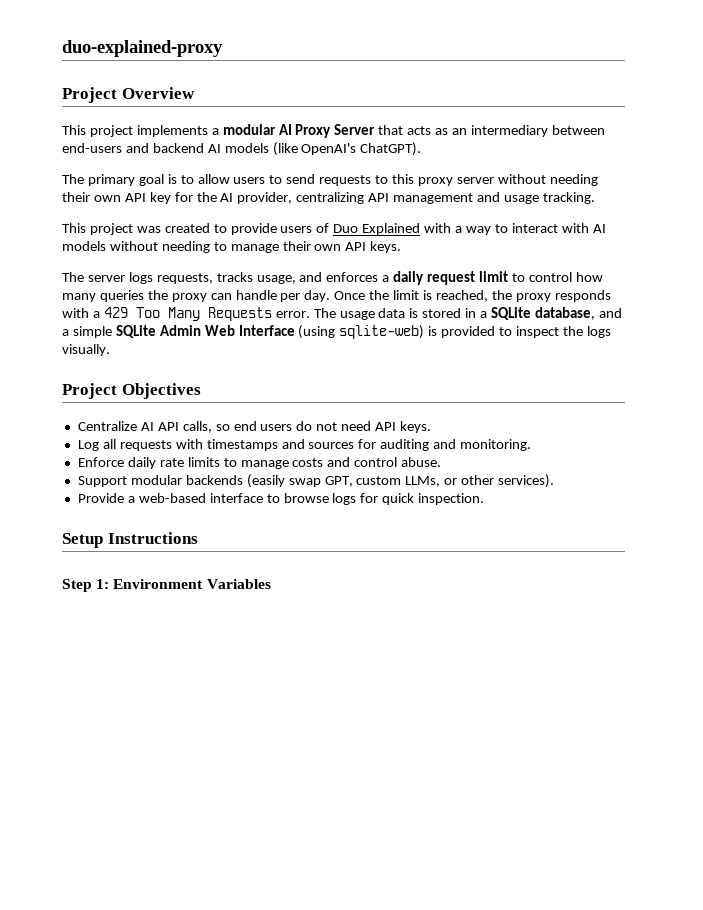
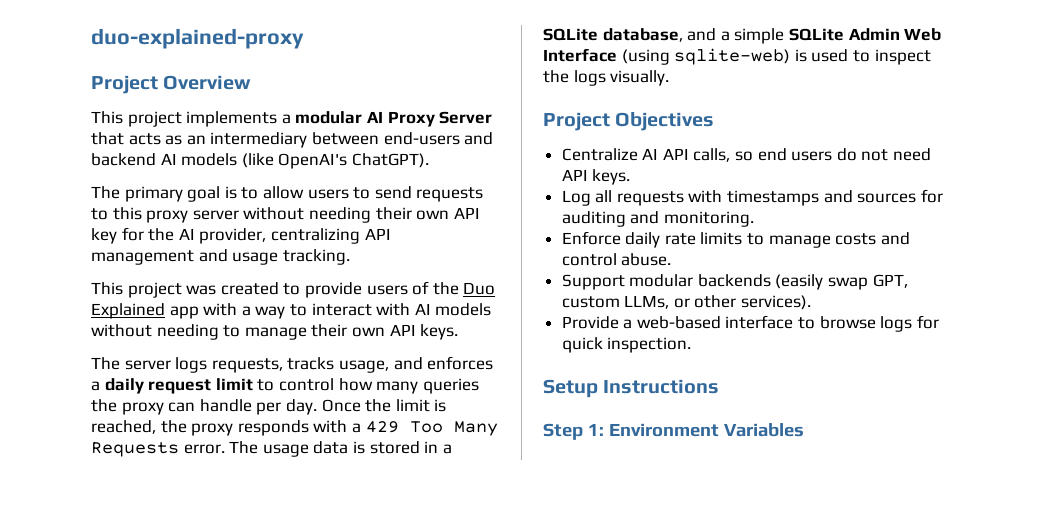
- This project was created to provide users of Duo Explained with a way to interact with AI models without needing to manage their own API keys.
+ This project was created to provide users of the Duo Explained app with a way to interact with AI models without needing to manage their own API keys.
- The usage data is stored in a SQLite database, and a simple SQLite Admin Web Interface (using sqlite-web) is provided to inspect the logs visually.
+ The usage data is stored in a SQLite database, and a simple SQLite Admin Web Interface (using sqlite-web) is used to inspect the logs visually.

